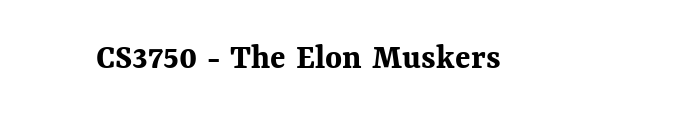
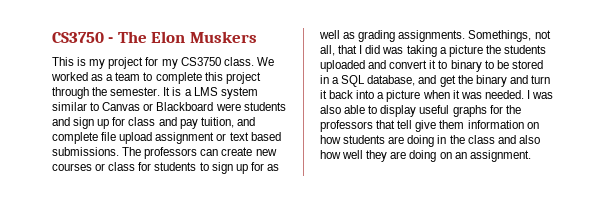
+ This is my project for my CS3750 class. We worked as a team to complete this project through the semester. It is a LMS system similar to Canvas or Blackboard were students and sign up for class and pay tuition, and complete file upload assignment or text based submissions. The professors can create new courses or class for students to sign up for as well as grading assignments. Somethings, not all, that I did was taking a picture the students uploaded and convert it to binary to be stored in a SQL database, and get the binary and turn it back into a picture when it was needed. I was also able to display useful graphs for the professors that tell give them information on how students are doing in the class and also how well they are doing on an assignment.

